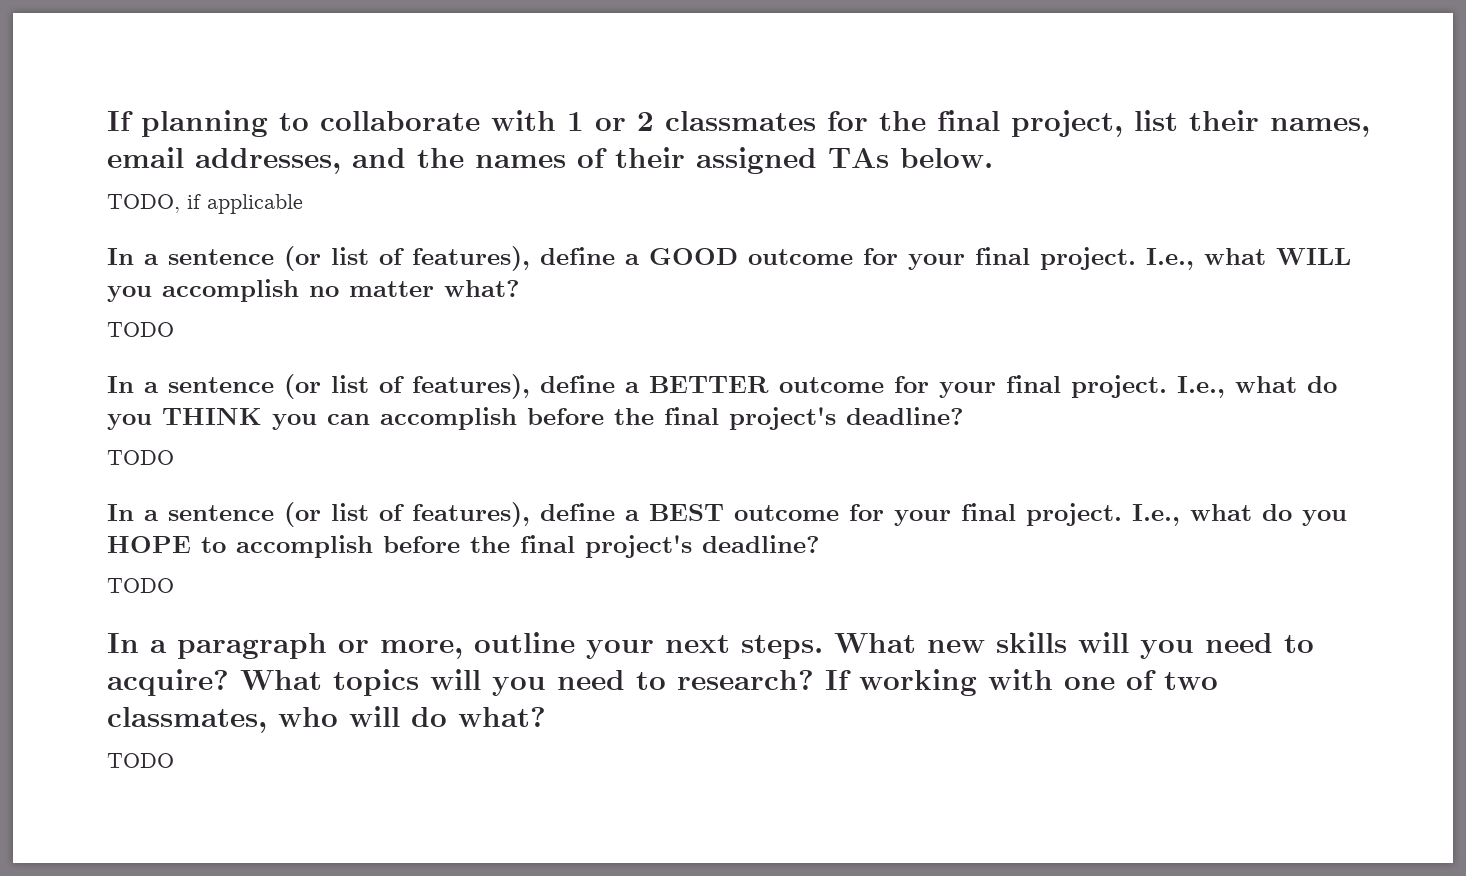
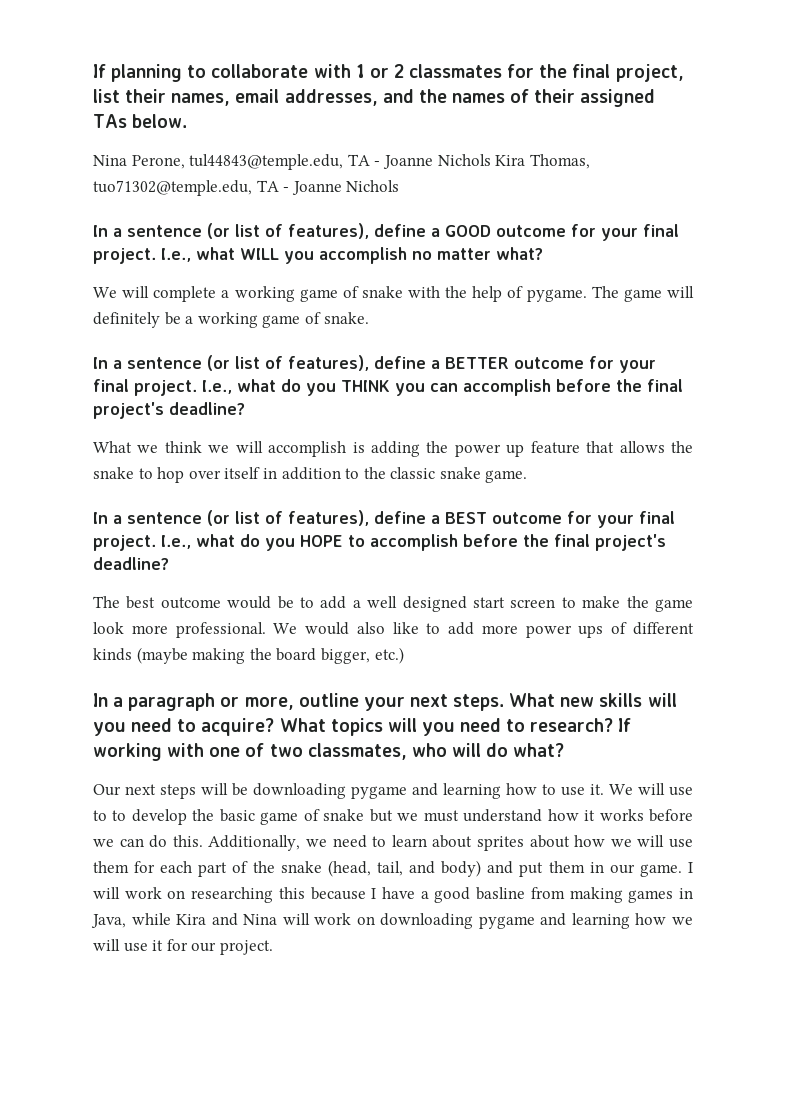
- TODO, if applicable
+ Nina Perone, tul44843@temple.edu, TA - Joanne Nichols Kira Thomas, tuo71302@temple.edu, TA - Joanne Nichols
  I.e., what WILL you accomplish no matter what?
- TODO
+ We will complete a working game of snake with the help of pygame. The game will definitely be a working game of snake.
  I.e., what do you THINK you can accomplish before the final project's deadline?
- TODO
+ What we think we will accomplish is adding the power up feature that allows the snake to hop over itself in addition to the classic snake game.
  I.e., what do you HOPE to accomplish before the final project's deadline?
- TODO
+ The best outcome would be to add a well designed start screen to make the game look more professional. We would also like to add more power ups of different kinds (maybe making the board bigger, etc.)
  If working with one of two classmates, who will do what?
- TODO
+ Our next steps will be downloading pygame and learning how to use it. We will use to to develop the basic game of snake but we must understand how it works before we can do this. Additionally, we need to learn about sprites about how we will use them for each part of the snake (head, tail, and body) and put them in our game. I will work on researching this because I have a good basline from making games in Java, while Kira and Nina will work on downloading pygame and learning how we will use it for our project.

